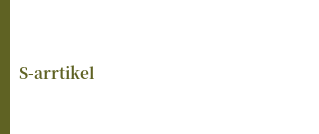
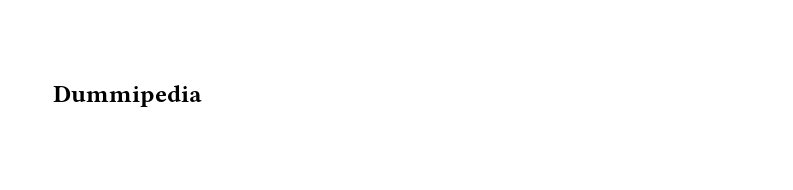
- S-arrtikel
+ Dummipedia

